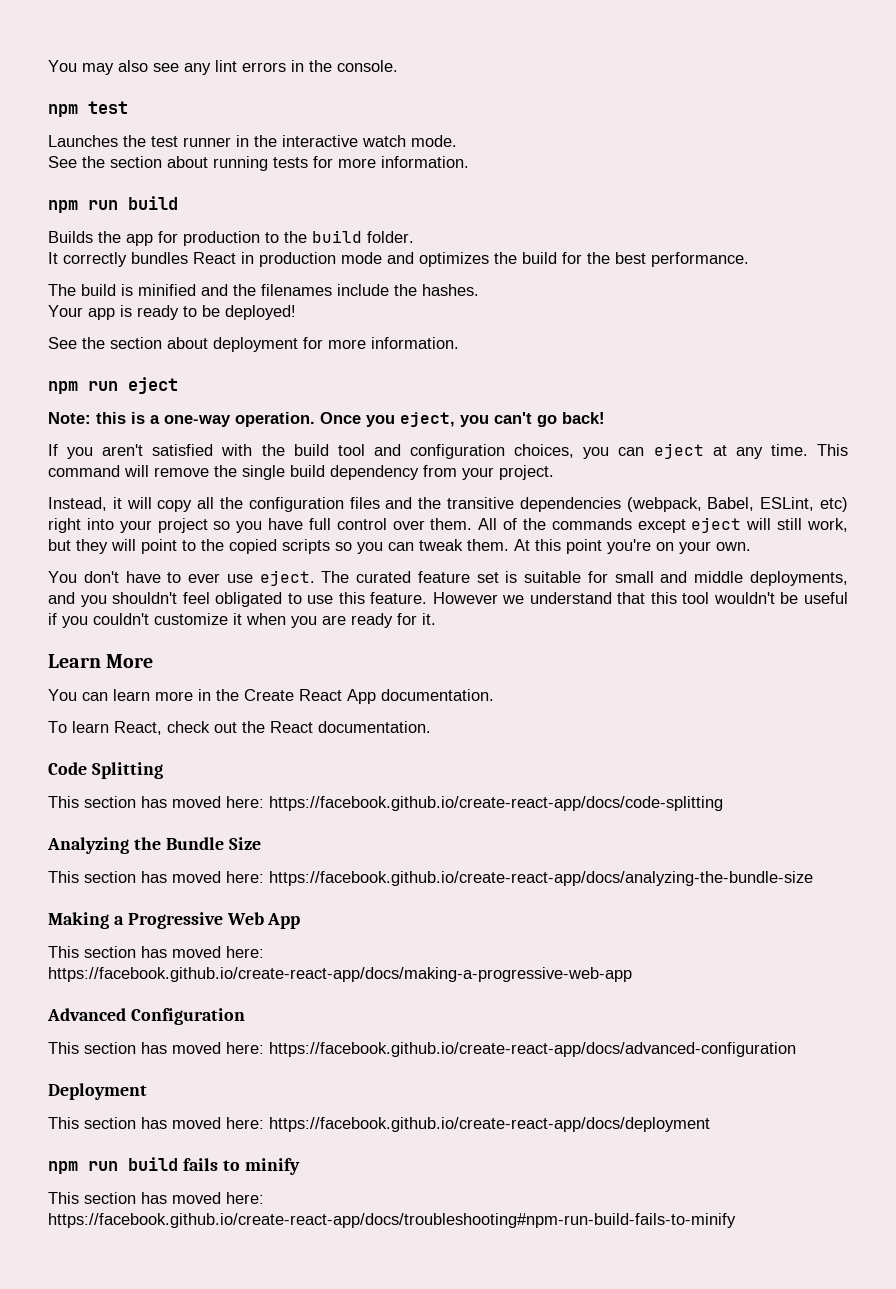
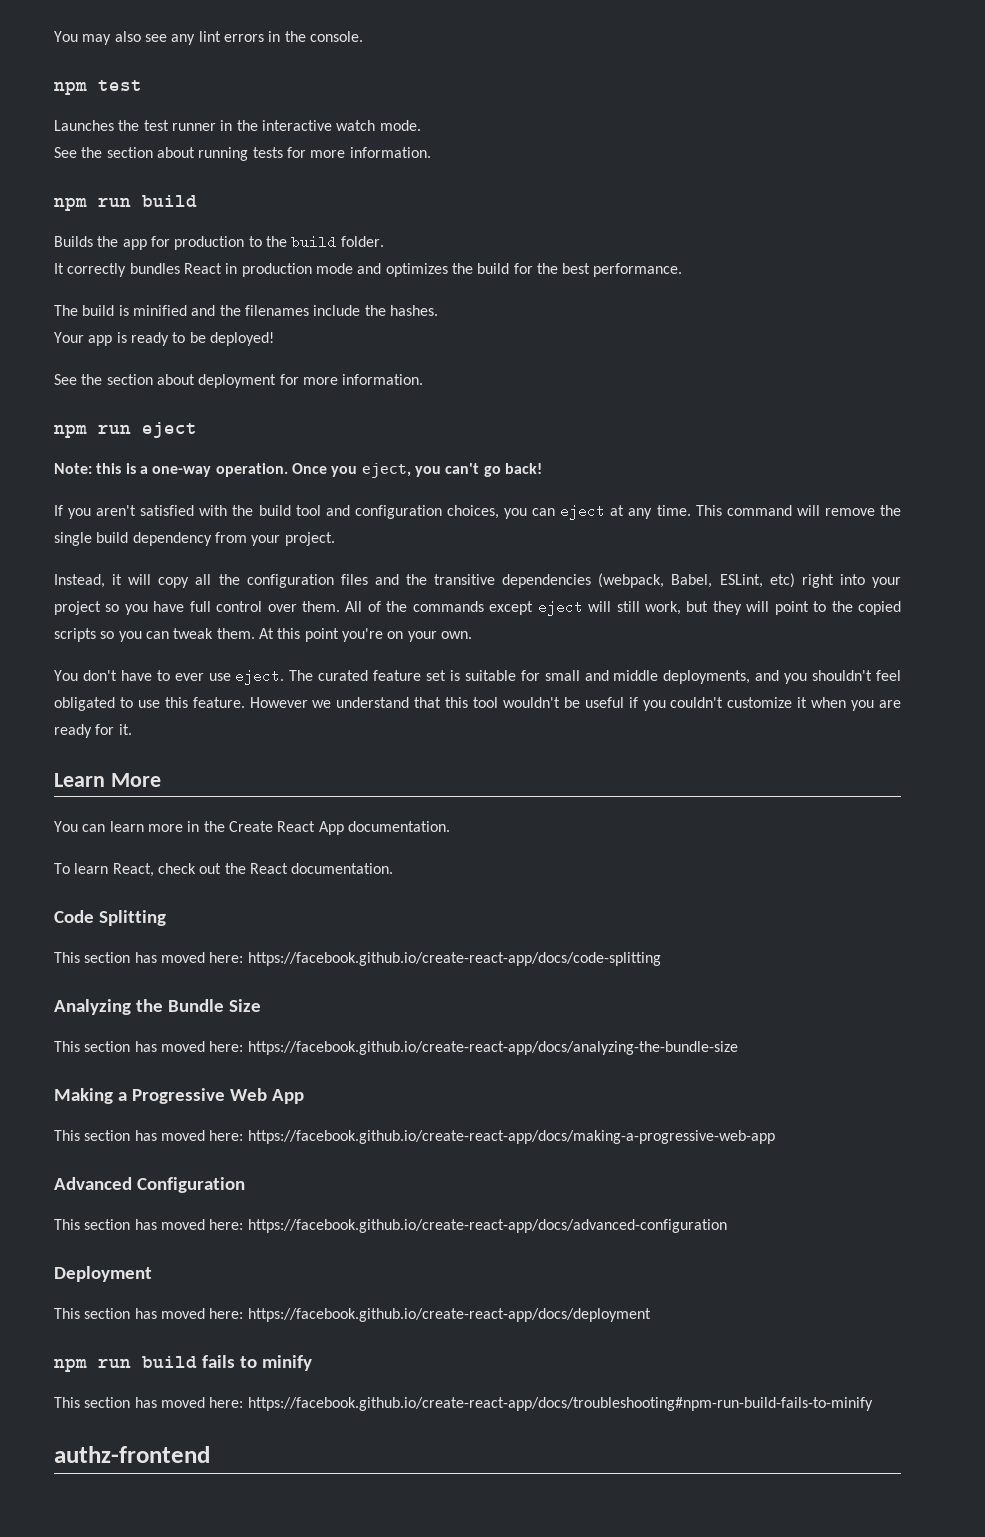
+ authz-frontend

